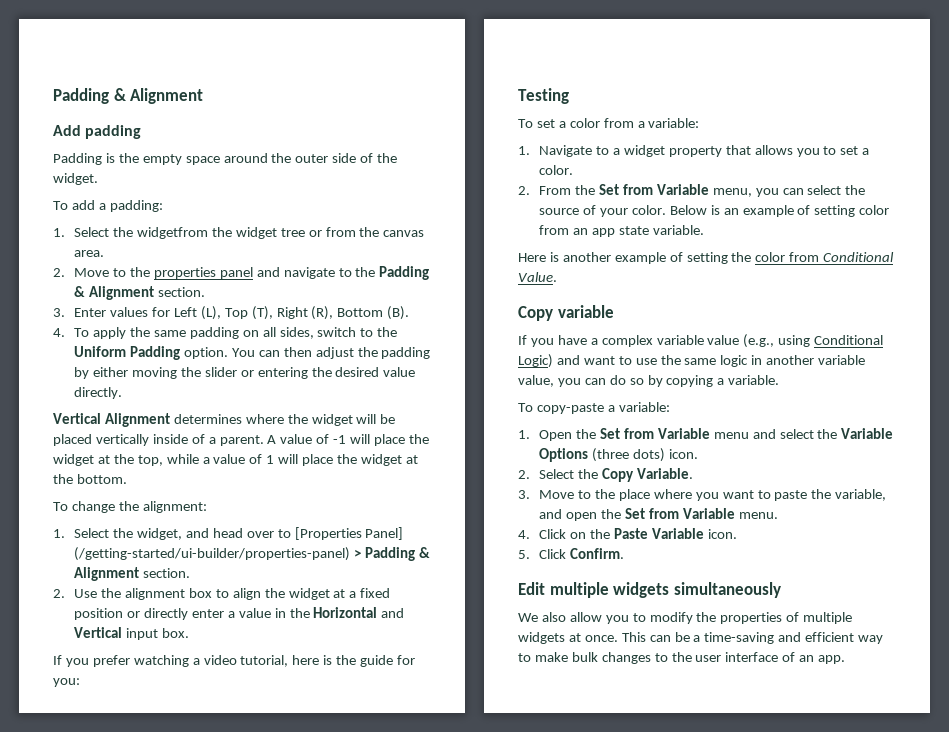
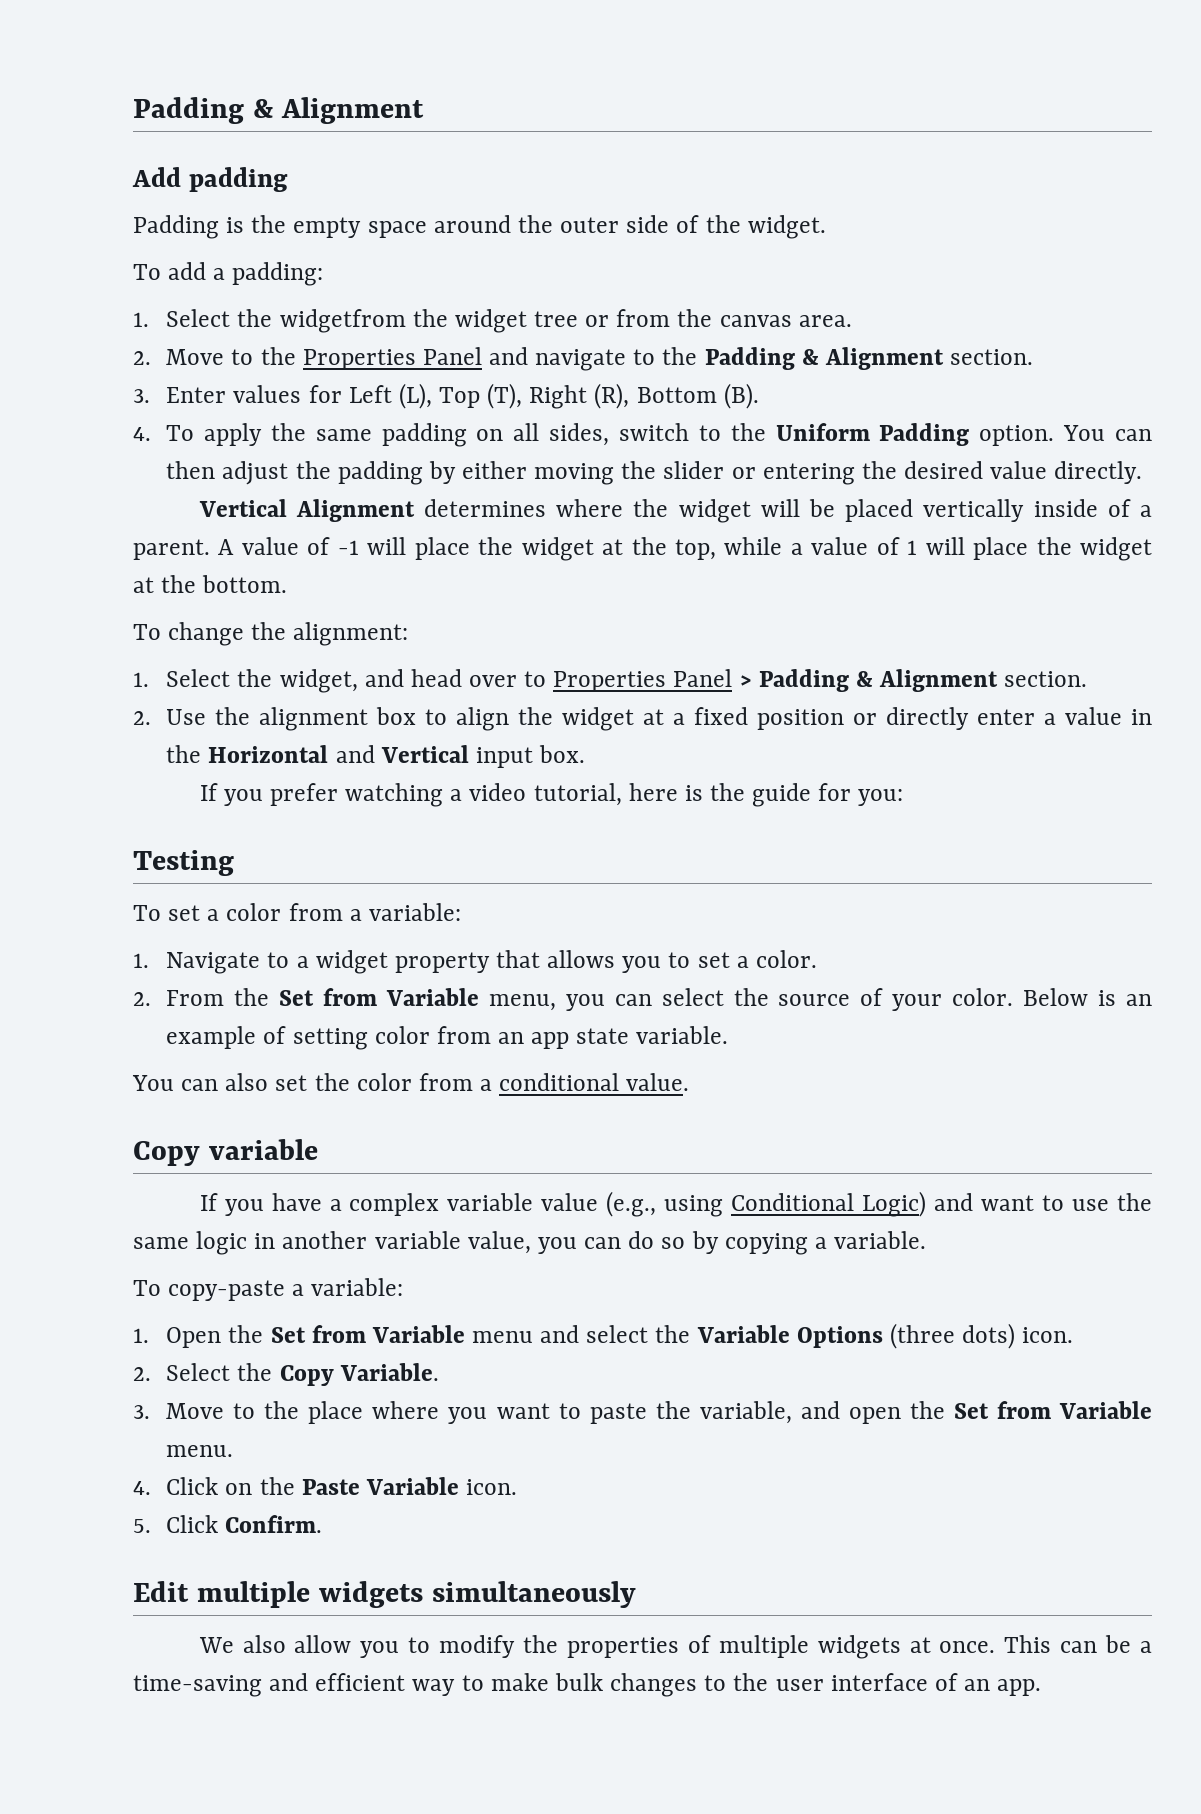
- 2. Move to the properties panel and navigate to the Padding & Alignment section.
+ 2. Move to the Properties Panel and navigate to the Padding & Alignment section.
- 1. Select the widget, and head over to [Properties Panel] (/getting-started/ui-builder/properties-panel) > Padding & Alignment section.
+ 1. Select the widget, and head over to Properties Panel > Padding & Alignment section.
- Here is another example of setting the color from Conditional Value.
+ You can also set the color from a conditional value.

